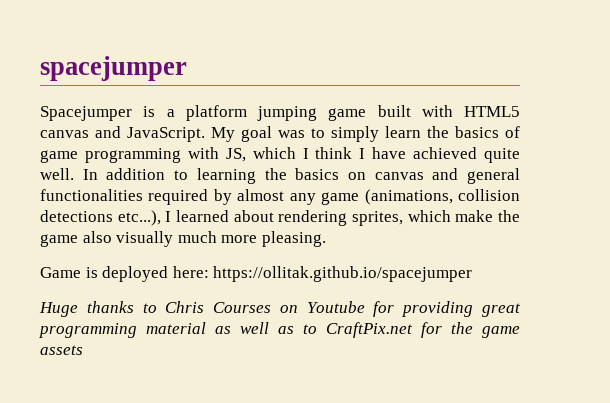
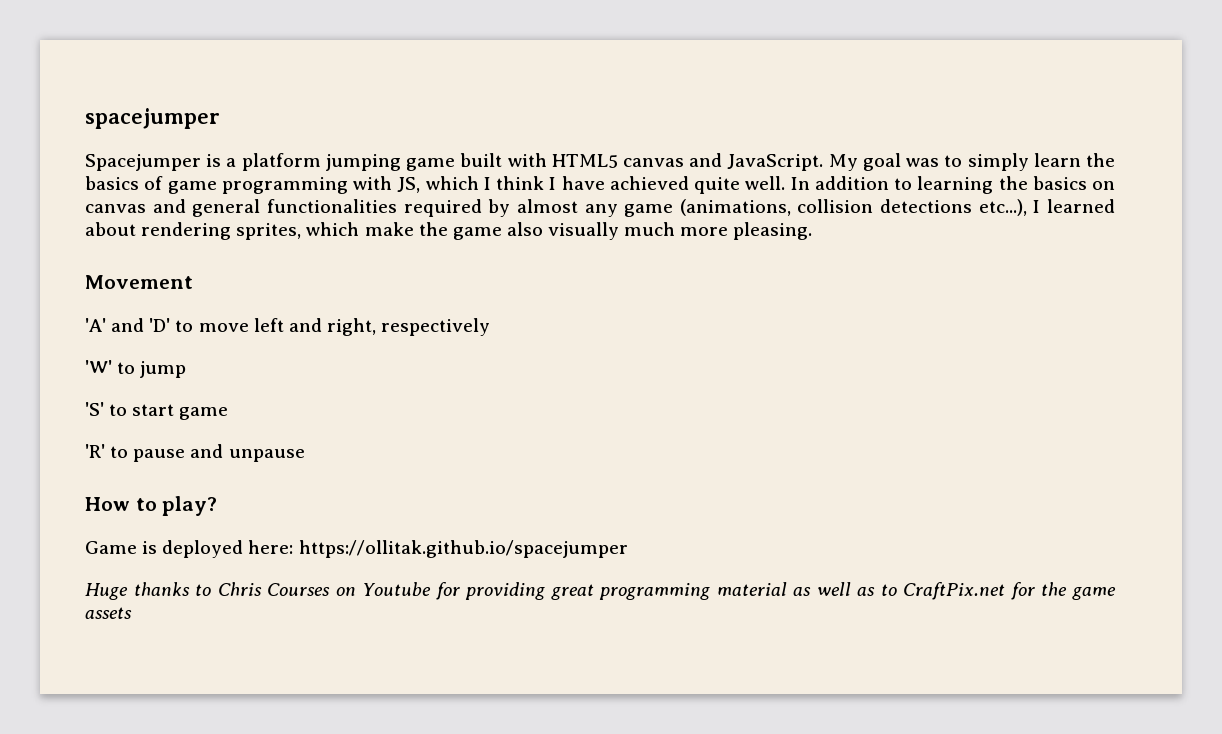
+ Movement
+ 'A' and 'D' to move left and right, respectively
+ 'W' to jump
+ 'S' to start game
+ 'R' to pause and unpause
+ How to play?

